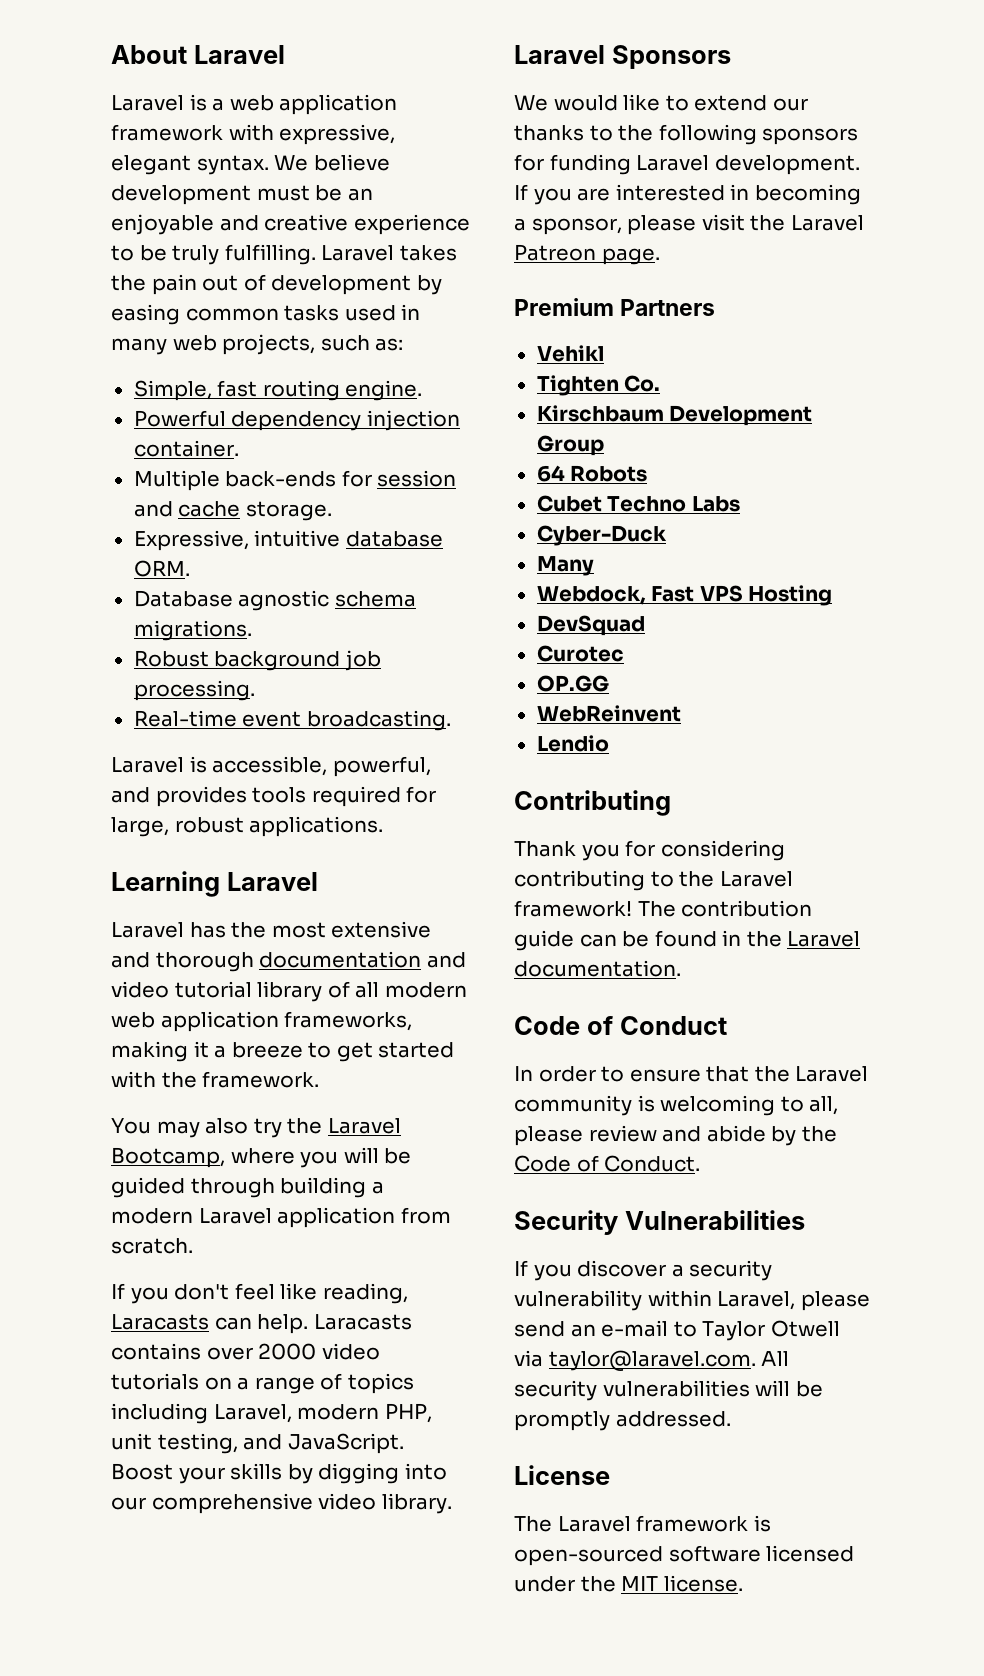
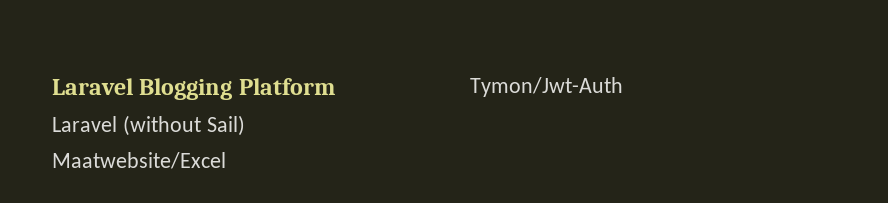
- About Laravel
- Laravel is a web application framework with expressive, elegant syntax. We believe development must be an enjoyable and creative experience to be truly fulfilling. Laravel takes the pain out of development by easing common tasks used in many web projects, such as:
- Simple, fast routing engine.
- Powerful dependency injection container.
- Multiple back-ends for session and cache storage.
- Expressive, intuitive database ORM.
- Database agnostic schema migrations.
- Robust background job processing.
- Real-time event broadcasting.
- Laravel is accessible, powerful, and provides tools required for large, robust applications.
- Learning Laravel
- Laravel has the most extensive and thorough documentation and video tutorial library of all modern web application frameworks, making it a breeze to get started with the framework.
- You may also try the Laravel Bootcamp, where you will be guided through building a modern Laravel application from scratch.
- If you don't feel like reading, Laracasts can help. Laracasts contains over 2000 video tutorials on a range of topics including Laravel, modern PHP, unit testing, and JavaScript. Boost your skills by digging into our comprehensive video library.
- Laravel Sponsors
- We would like to extend our thanks to the following sponsors for funding Laravel development. If you are interested in becoming a sponsor, please visit the Laravel Patreon page.
- Premium Partners
- Vehikl
- Tighten Co.
- Kirschbaum Development Group
- 64 Robots
- Cubet Techno Labs
- Cyber-Duck
- Many
- Webdock, Fast VPS Hosting
- DevSquad
- Curotec
- OP.GG
- WebReinvent
- Lendio
- Contributing
- Thank you for considering contributing to the Laravel framework! The contribution guide can be found in the Laravel documentation.
- Code of Conduct
- In order to ensure that the Laravel community is welcoming to all, please review and abide by the Code of Conduct.
- Security Vulnerabilities
- If you discover a security vulnerability within Laravel, please send an e-mail to Taylor Otwell via taylor@laravel.com. All security vulnerabilities will be promptly addressed.
- License
- The Laravel framework is open-sourced software licensed under the MIT license.
+ Laravel Blogging Platform
+ Laravel (without Sail)
+ Maatwebsite/Excel
+ Tymon/Jwt-Auth

